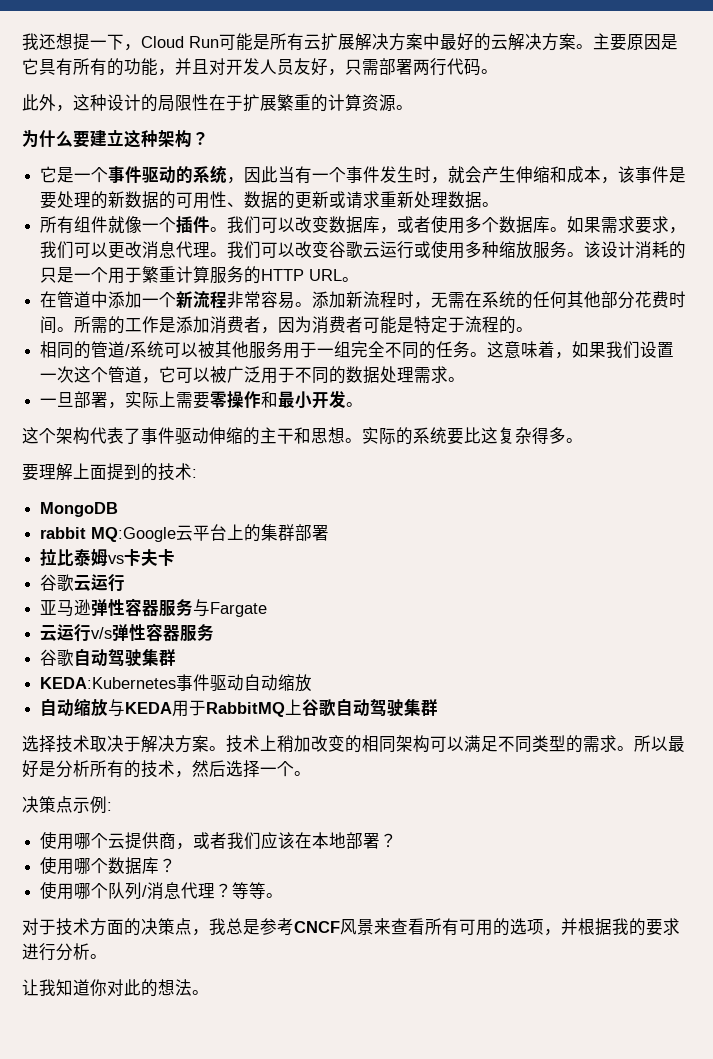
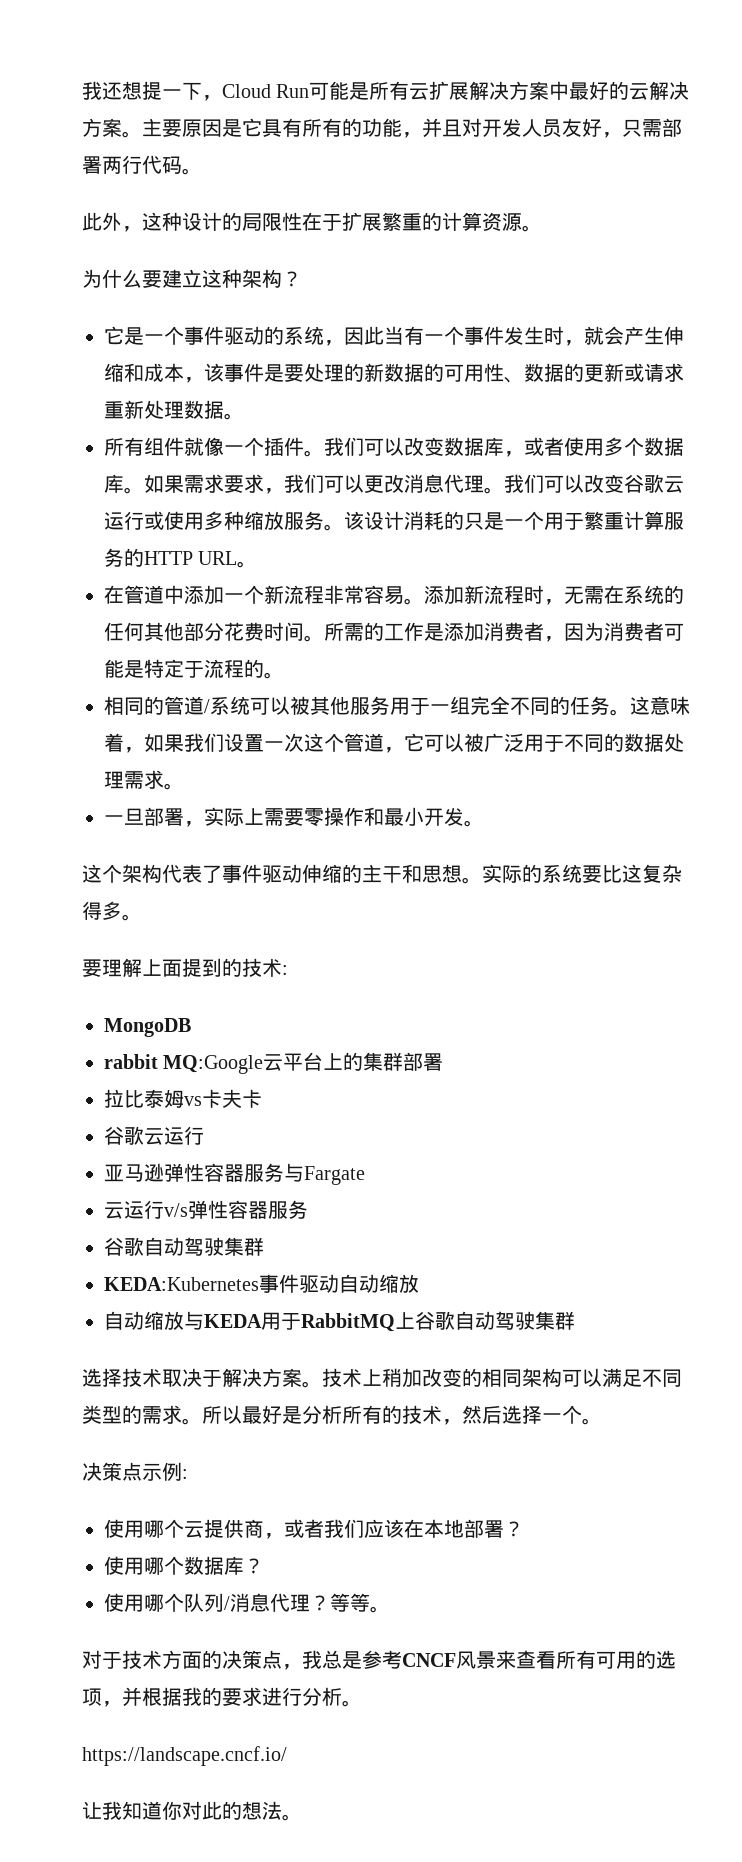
+ https://landscape.cncf.io/

